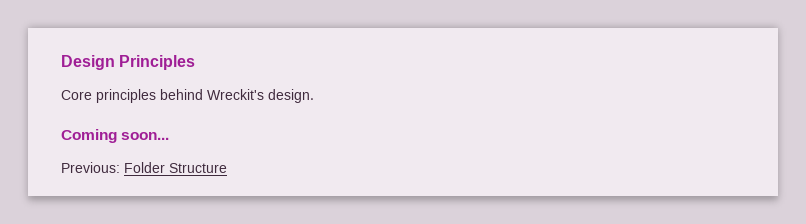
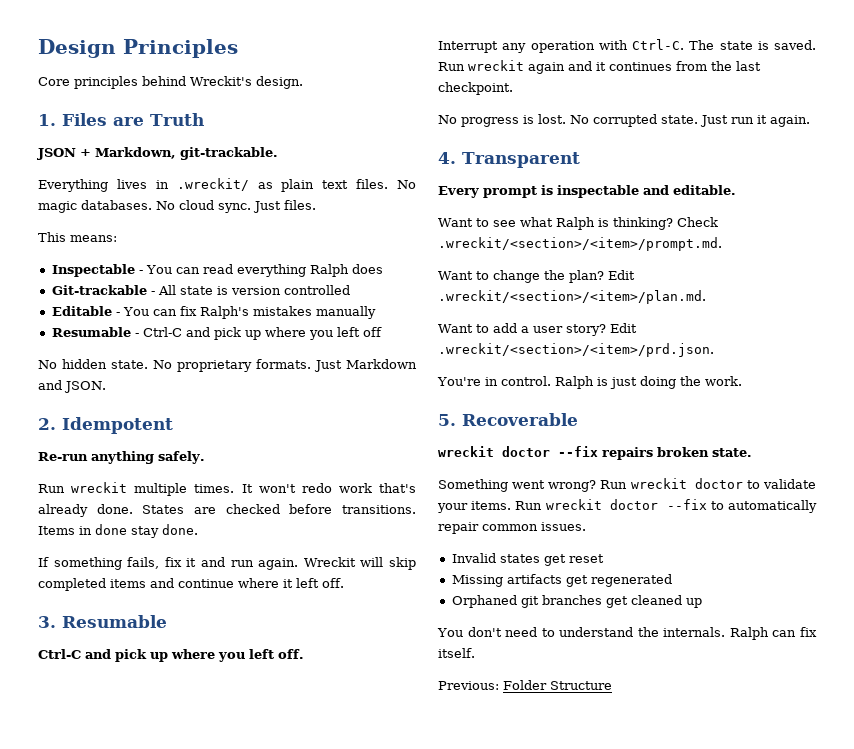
- Coming soon...
+ 1. Files are Truth
+ JSON + Markdown, git-trackable.
+ Everything lives in .wreckit/ as plain text files. No magic databases. No cloud sync. Just files.
+ This means:
+ Inspectable - You can read everything Ralph does
+ Git-trackable - All state is version controlled
+ Editable - You can fix Ralph's mistakes manually
+ Resumable - Ctrl-C and pick up where you left off
+ No hidden state. No proprietary formats. Just Markdown and JSON.
+ 2. Idempotent
+ Re-run anything safely.
+ Run wreckit multiple times. It won't redo work that's already done. States are checked before transitions. Items in done stay done.
+ If something fails, fix it and run again. Wreckit will skip completed items and continue where it left off.
+ 3. Resumable
+ Ctrl-C and pick up where you left off.
+ Interrupt any operation with Ctrl-C. The state is saved. Run wreckit again and it continues from the last checkpoint.
+ No progress is lost. No corrupted state. Just run it again.
+ 4. Transparent
+ Every prompt is inspectable and editable.
+ Want to see what Ralph is thinking? Check .wreckit/<section>/<item>/prompt.md.
+ Want to change the plan? Edit .wreckit/<section>/<item>/plan.md.
+ Want to add a user story? Edit .wreckit/<section>/<item>/prd.json.
+ You're in control. Ralph is just doing the work.
+ 5. Recoverable
+ wreckit doctor --fix repairs broken state.
+ Something went wrong? Run wreckit doctor to validate your items. Run wreckit doctor --fix to automatically repair common issues.
+ Invalid states get reset
+ Missing artifacts get regenerated
+ Orphaned git branches get cleaned up
+ You don't need to understand the internals. Ralph can fix itself.

